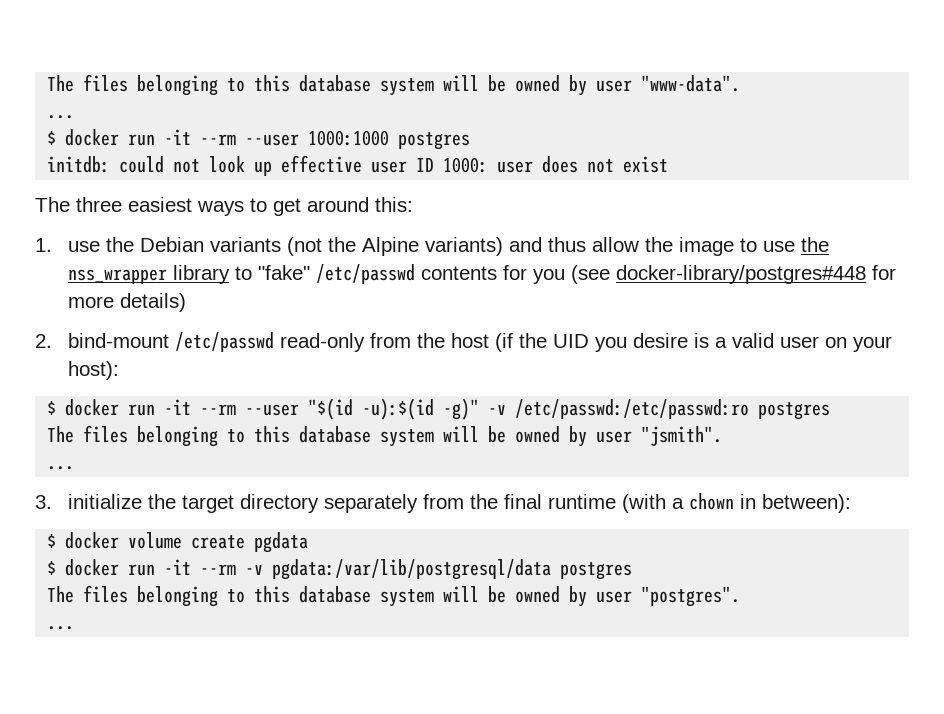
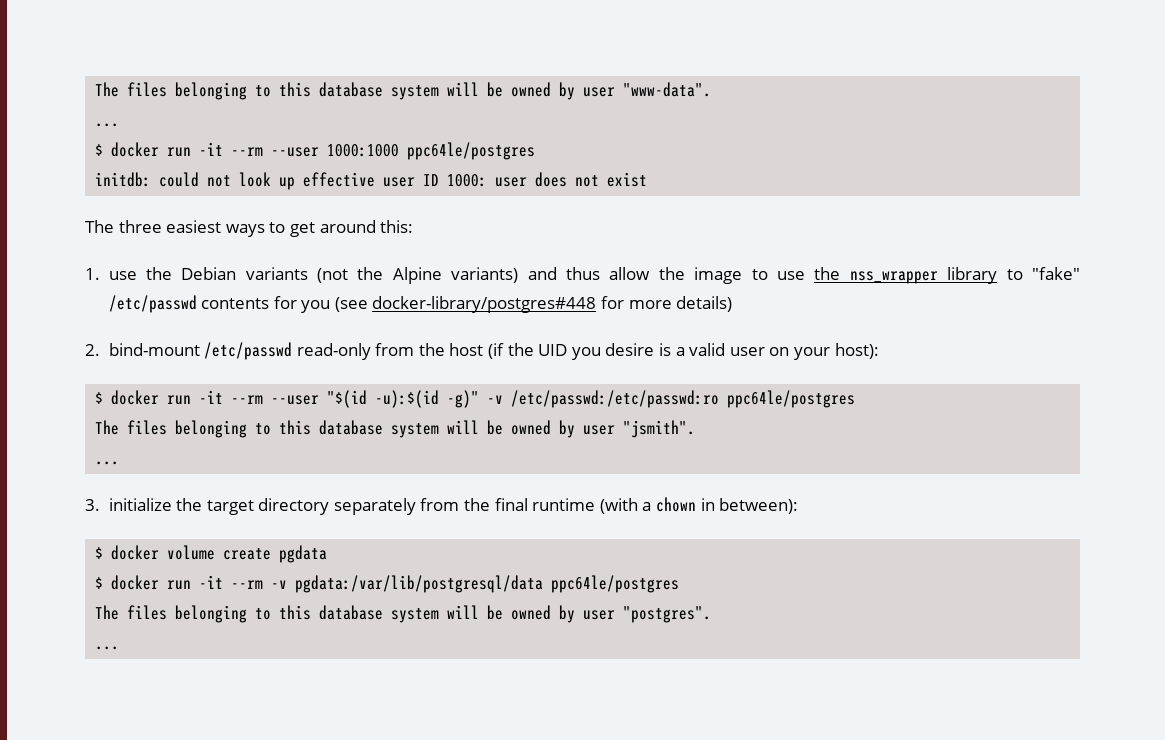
- $ docker run -it --rm --user 1000:1000 postgres
+ $ docker run -it --rm --user 1000:1000 ppc64le/postgres
- $ docker run -it --rm --user "$(id -u):$(id -g)" -v /etc/passwd:/etc/passwd:ro postgres
+ $ docker run -it --rm --user "$(id -u):$(id -g)" -v /etc/passwd:/etc/passwd:ro ppc64le/postgres
- $ docker run -it --rm -v pgdata:/var/lib/postgresql/data postgres
+ $ docker run -it --rm -v pgdata:/var/lib/postgresql/data ppc64le/postgres

